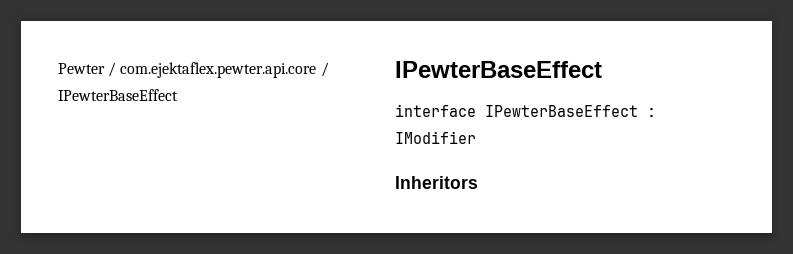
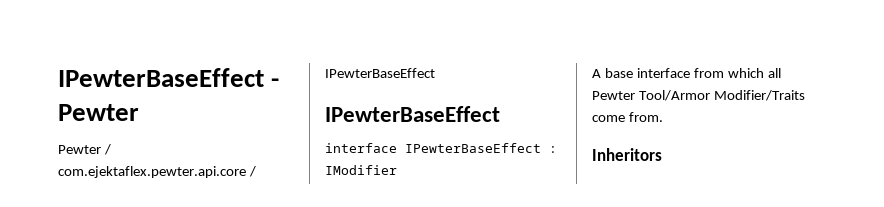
+ IPewterBaseEffect - Pewter
+ A base interface from which all Pewter Tool/Armor Modifier/Traits come from.

